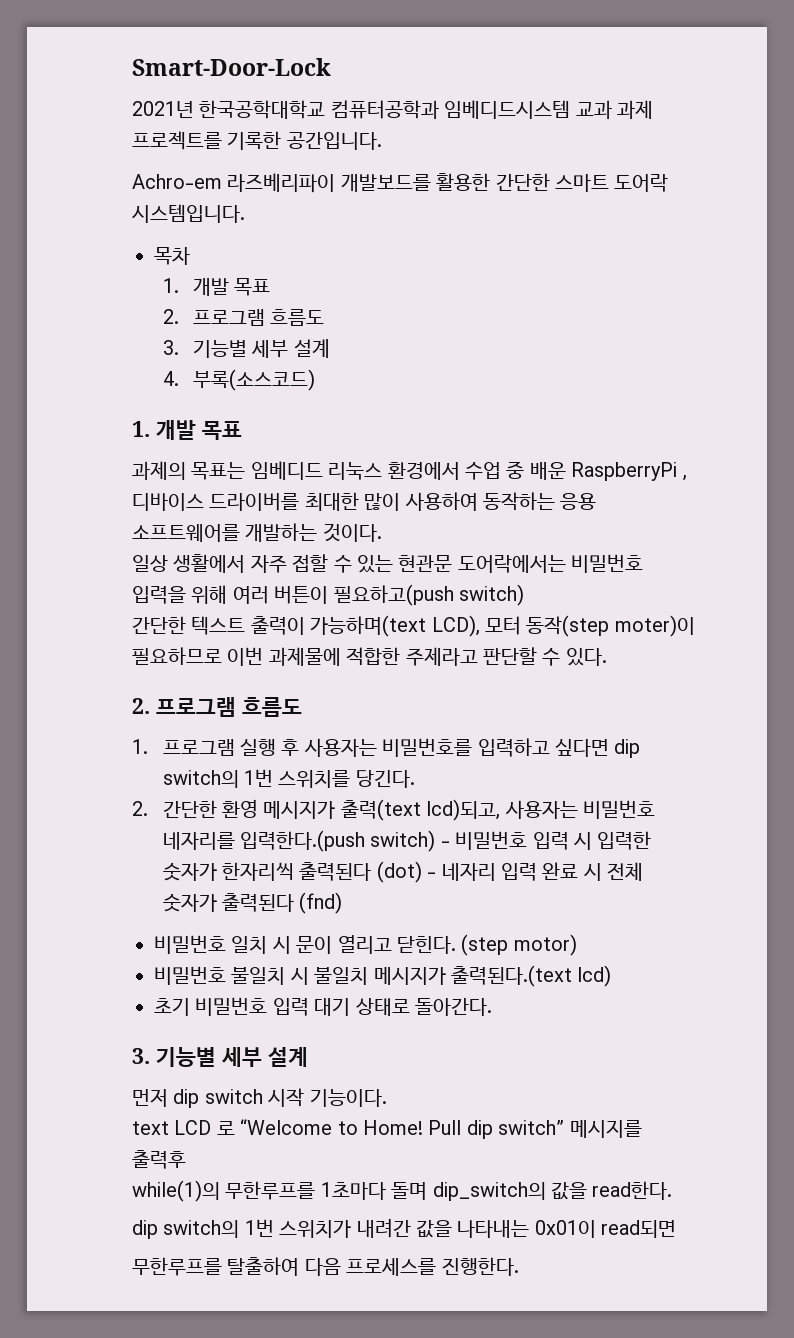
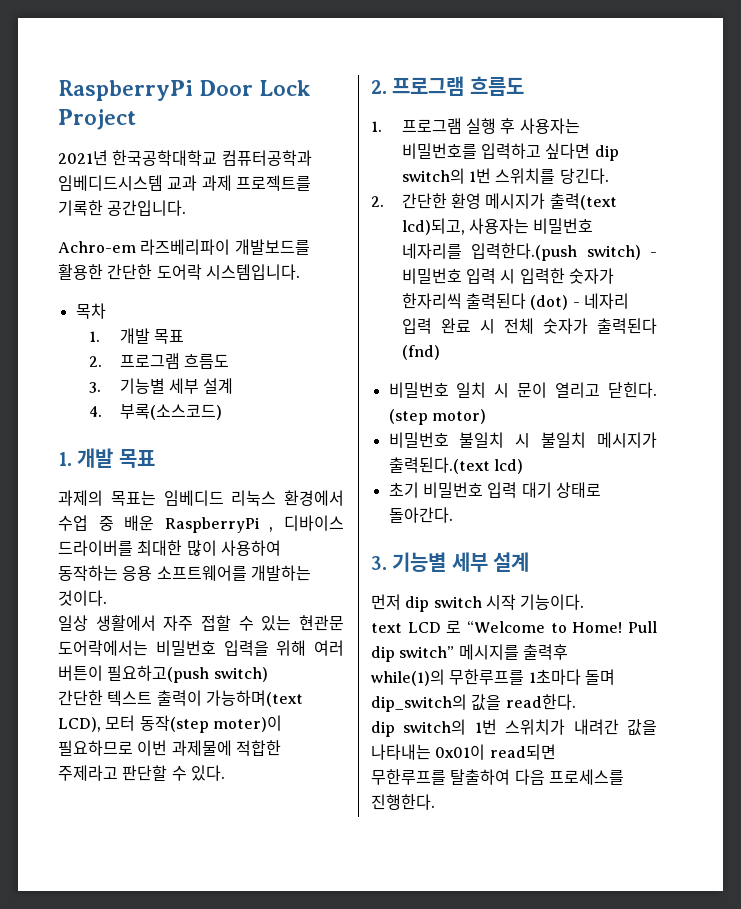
- Smart-Door-Lock
+ RaspberryPi Door Lock Project
- Achro-em 라즈베리파이 개발보드를 활용한 간단한 스마트 도어락 시스템입니다.
+ Achro-em 라즈베리파이 개발보드를 활용한 간단한 도어락 시스템입니다.

